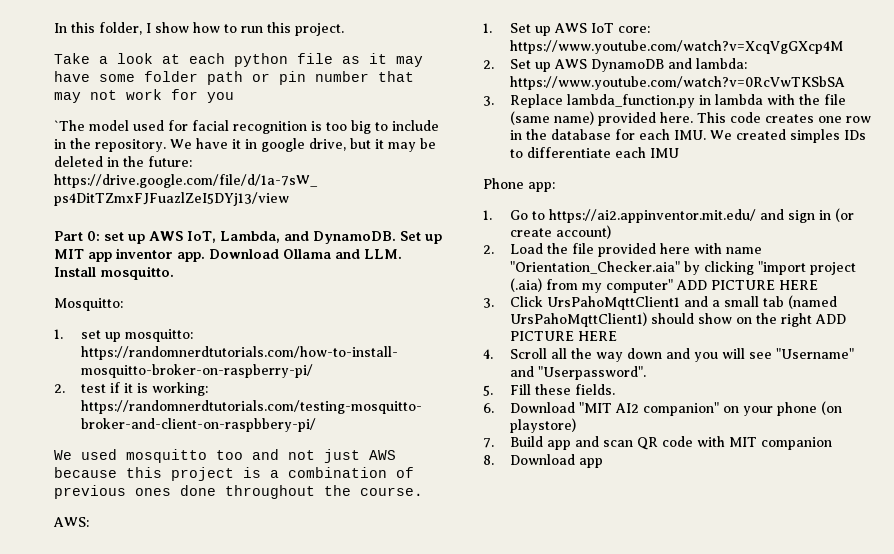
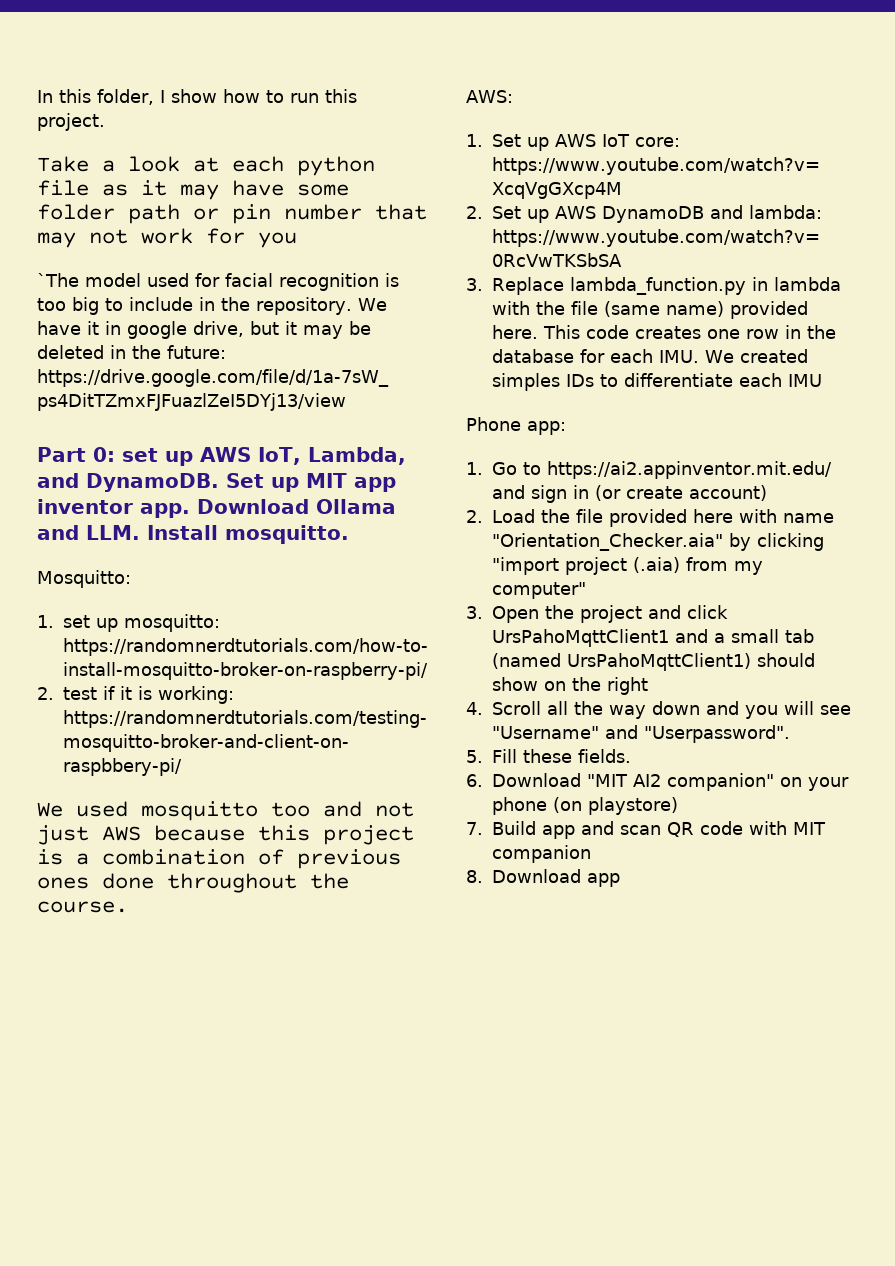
- 2. Load the file provided here with name "Orientation_Checker.aia" by clicking "import project (.aia) from my computer" ADD PICTURE HERE
- 3. Click UrsPahoMqttClient1 and a small tab (named UrsPahoMqttClient1) should show on the right ADD PICTURE HERE
+ 2. Load the file provided here with name "Orientation_Checker.aia" by clicking "import project (.aia) from my computer"
+ 3. Open the project and click UrsPahoMqttClient1 and a small tab (named UrsPahoMqttClient1) should show on the right

